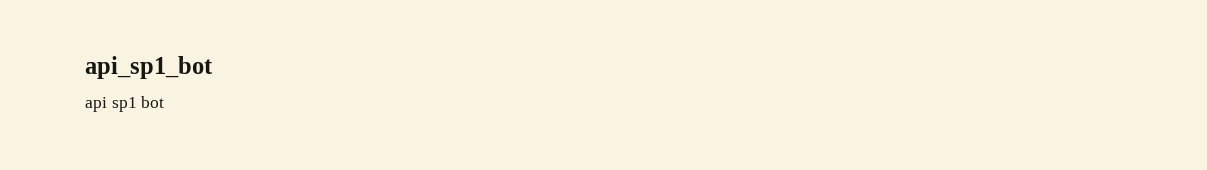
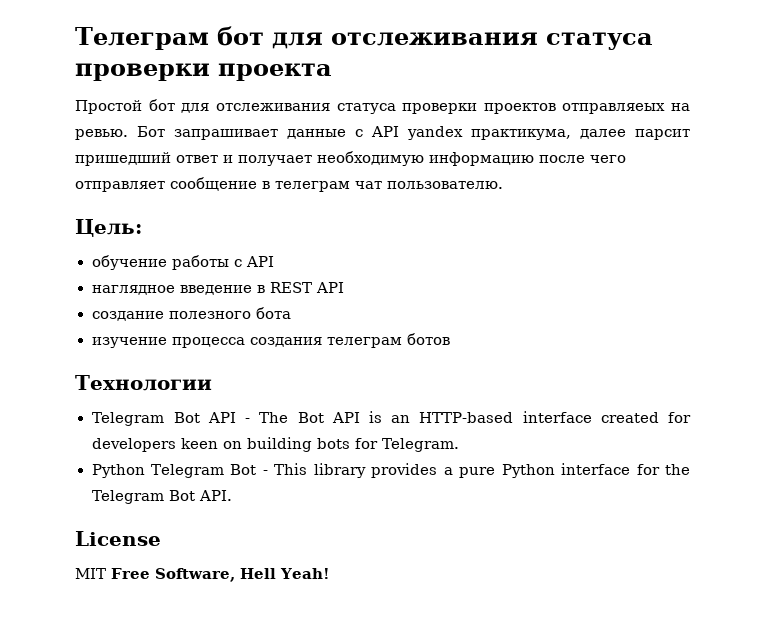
- api_sp1_bot
- api sp1 bot
+ Телеграм бот для отслеживания статуса проверки проекта
+ Простой бот для отслеживания статуса проверки проектов отправляеых на ревью. Бот запрашивает данные с API yandex практикума, далее парсит пришедший ответ и получает необходимую информацию после чего отправляет сообщение в телеграм чат пользователю.
+ Цель:
+ обучение работы с API
+ наглядное введение в REST API
+ создание полезного бота
+ изучение процесса создания телеграм ботов
+ Технологии
+ Telegram Bot API - The Bot API is an HTTP-based interface created for developers keen on building bots for Telegram.
+ Python Telegram Bot - This library provides a pure Python interface for the Telegram Bot API.
+ License
+ MIT Free Software, Hell Yeah!

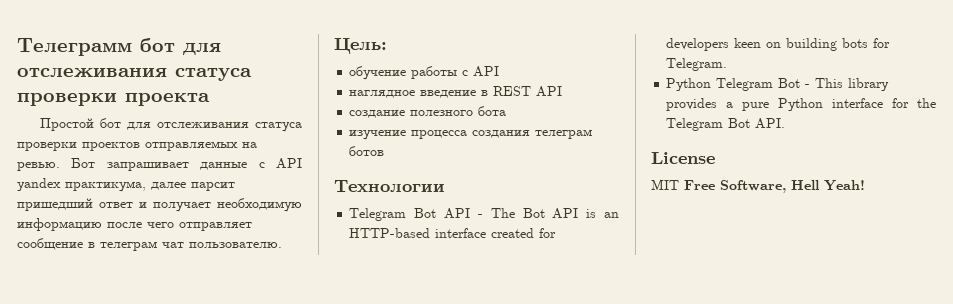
- Телеграм бот для отслеживания статуса проверки проекта
+ Телеграмм бот для отслеживания статуса проверки проекта
- Простой бот для отслеживания статуса проверки проектов отправляеых на ревью.
+ Простой бот для отслеживания статуса проверки проектов отправляемых на ревью.

